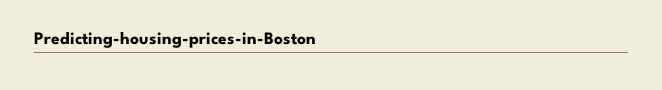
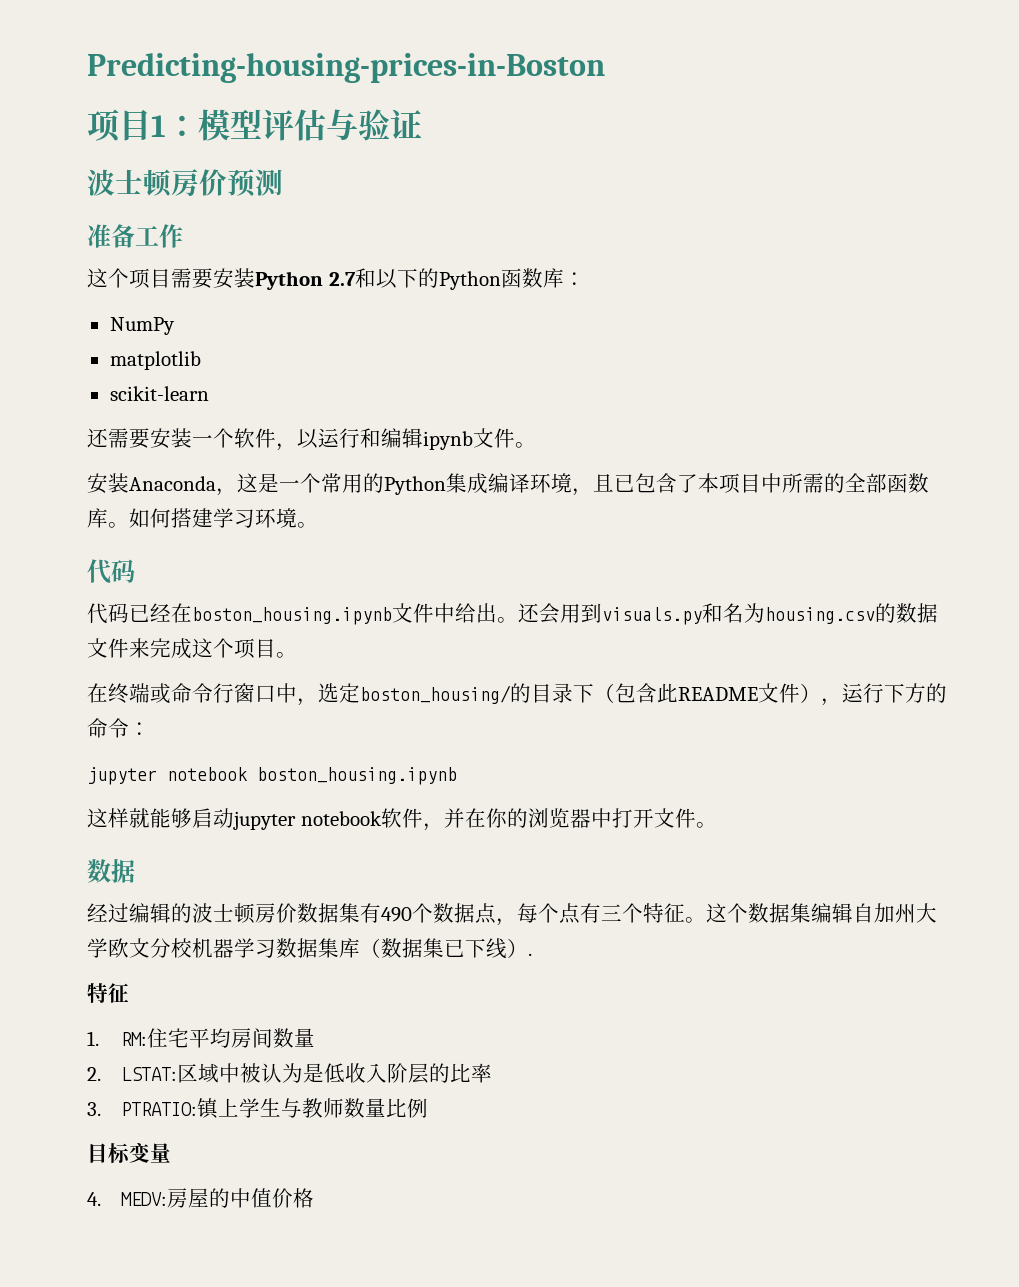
+ 项目1：模型评估与验证
+ 波士顿房价预测
+ 准备工作
+ 这个项目需要安装Python 2.7和以下的Python函数库：
+ NumPy
+ matplotlib
+ scikit-learn
+ 还需要安装一个软件，以运行和编辑ipynb文件。
+ 安装Anaconda，这是一个常用的Python集成编译环境，且已包含了本项目中所需的全部函数库。如何搭建学习环境。
+ 代码
+ 代码已经在boston_housing.ipynb文件中给出。还会用到visuals.py和名为housing.csv的数据文件来完成这个项目。
+ 在终端或命令行窗口中，选定boston_housing/的目录下（包含此README文件），运行下方的命令：
+ jupyter notebook boston_housing.ipynb
+ 这样就能够启动jupyter notebook软件，并在你的浏览器中打开文件。
+ 数据
+ 经过编辑的波士顿房价数据集有490个数据点，每个点有三个特征。这个数据集编辑自加州大学欧文分校机器学习数据集库（数据集已下线）.
+ 特征
+ 1. RM:住宅平均房间数量
+ 2. LSTAT:区域中被认为是低收入阶层的比率
+ 3. PTRATIO:镇上学生与教师数量比例
+ 目标变量
+ 4. MEDV:房屋的中值价格

